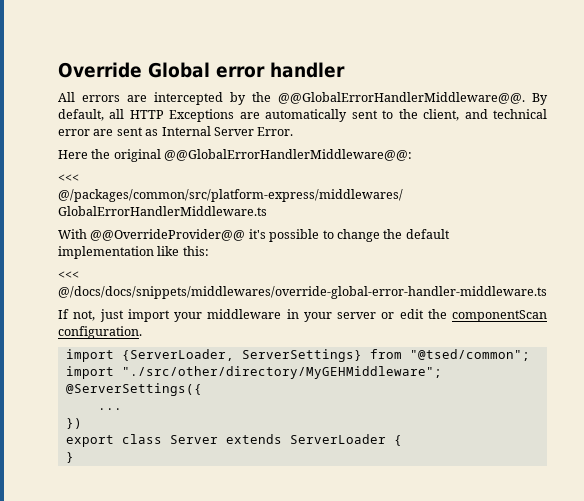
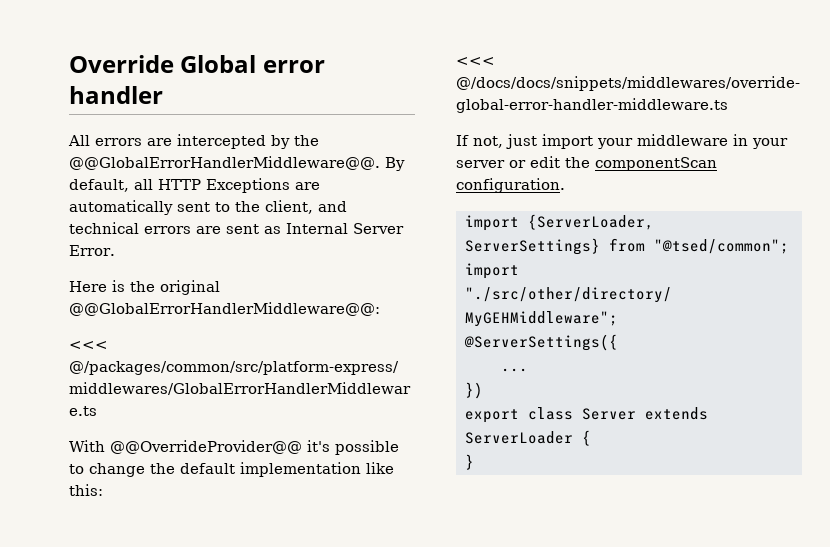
- By default, all HTTP Exceptions are automatically sent to the client, and technical error are sent as Internal Server Error.
+ By default, all HTTP Exceptions are automatically sent to the client, and technical errors are sent as Internal Server Error.
- Here the original @@GlobalErrorHandlerMiddleware@@:
+ Here is the original @@GlobalErrorHandlerMiddleware@@:

